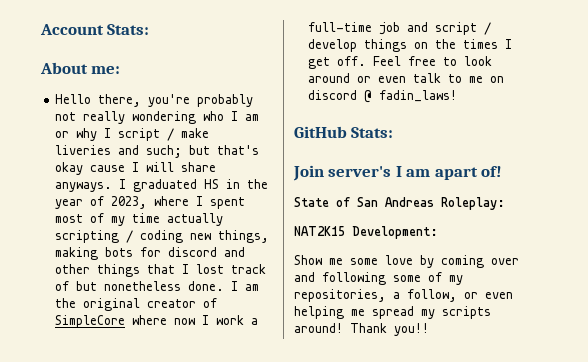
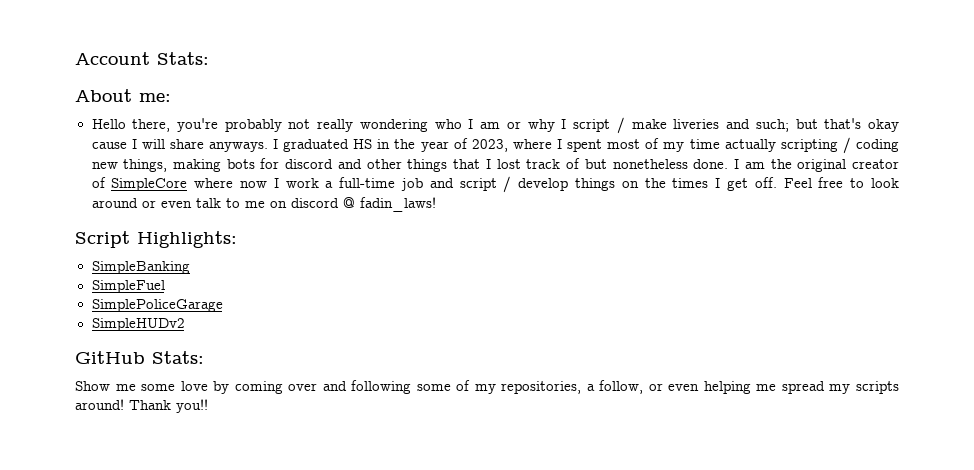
+ Script Highlights:
+ SimpleBanking
+ SimpleFuel
+ SimplePoliceGarage
+ SimpleHUDv2
  GitHub Stats:
- Join server's I am apart of!
- State of San Andreas Roleplay:
- NAT2K15 Development:

